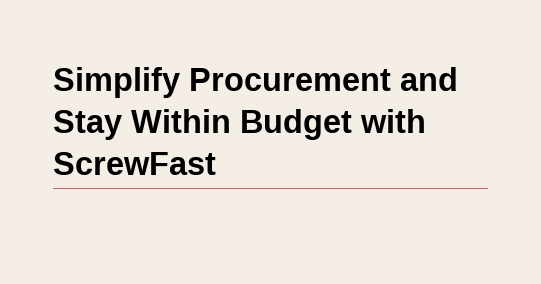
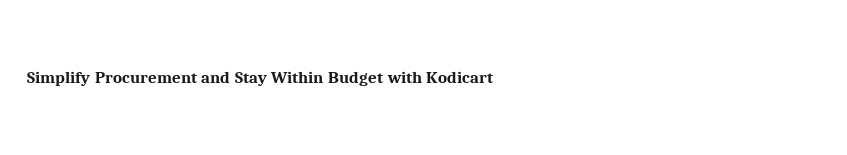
- Simplify Procurement and Stay Within Budget with ScrewFast
+ Simplify Procurement and Stay Within Budget with Kodicart

